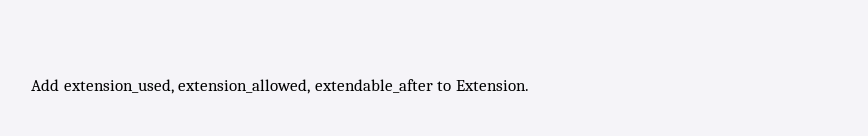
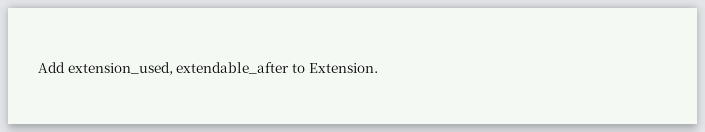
- Add extension_used, extension_allowed, extendable_after to Extension.
+ Add extension_used, extendable_after to Extension.

